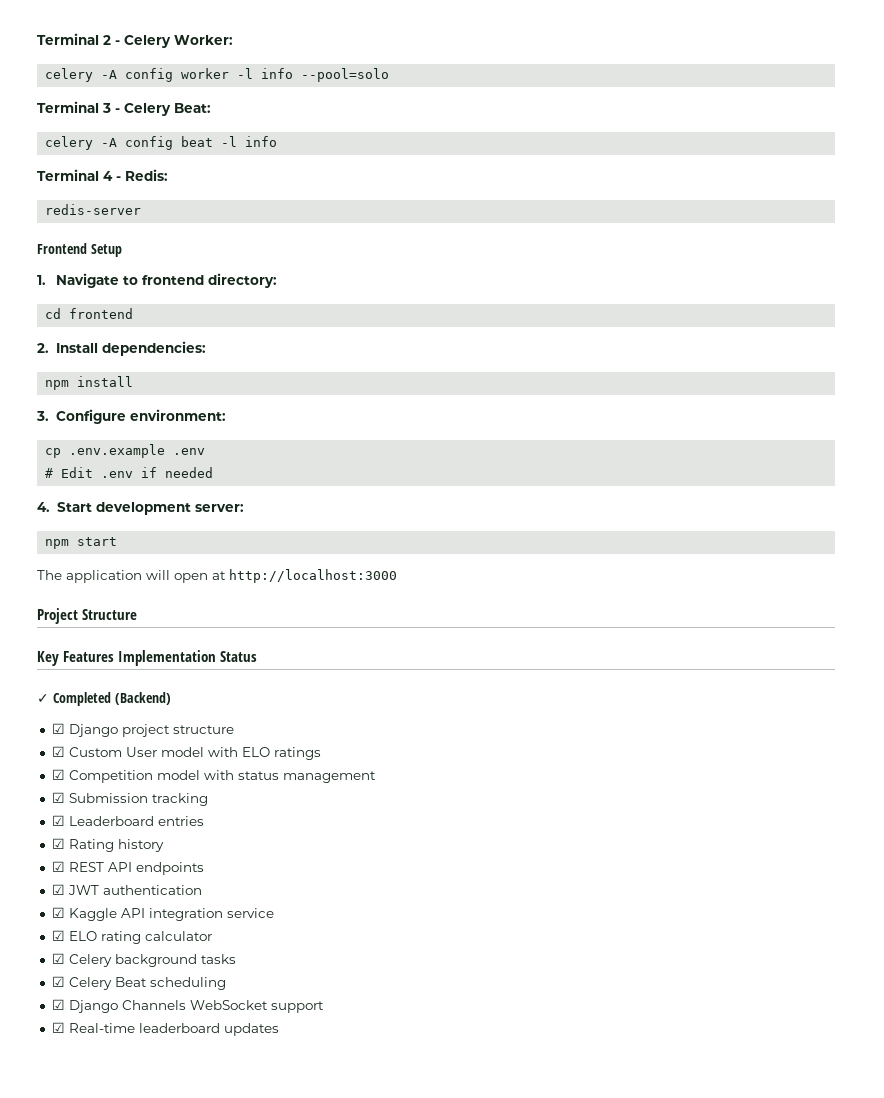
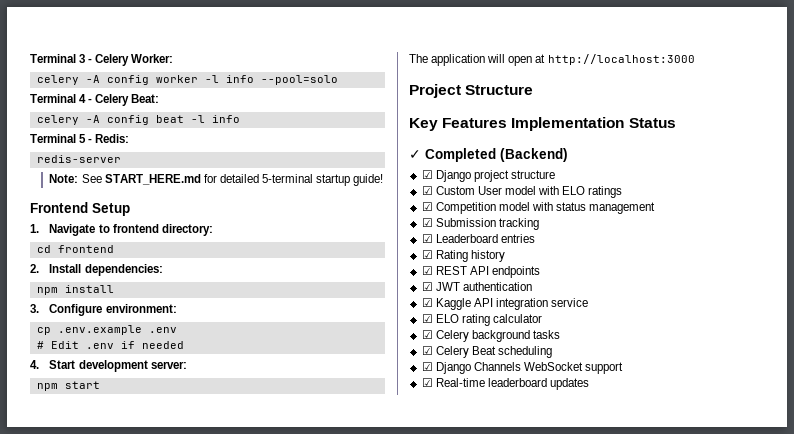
- Terminal 2 - Celery Worker:
+ Terminal 3 - Celery Worker:
- Terminal 3 - Celery Beat:
+ Terminal 4 - Celery Beat:
- Terminal 4 - Redis:
+ Terminal 5 - Redis:
+ Note: See START_HERE.md for detailed 5-terminal startup guide!

